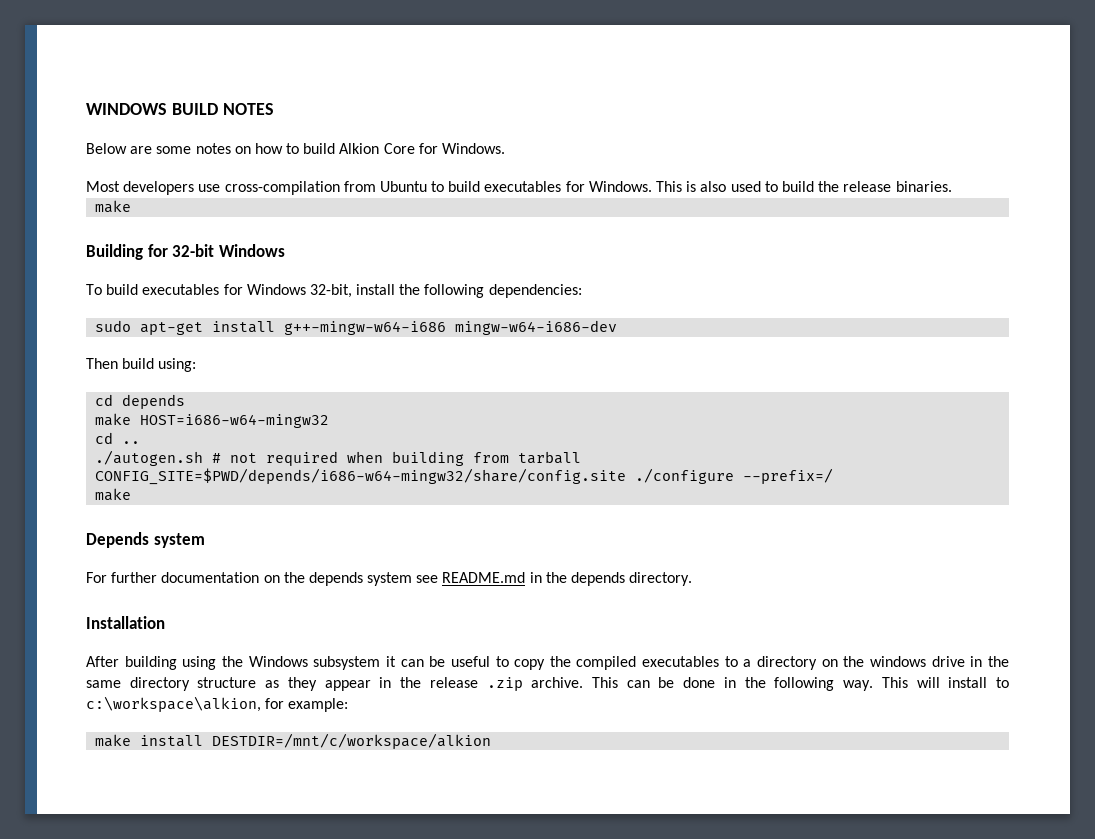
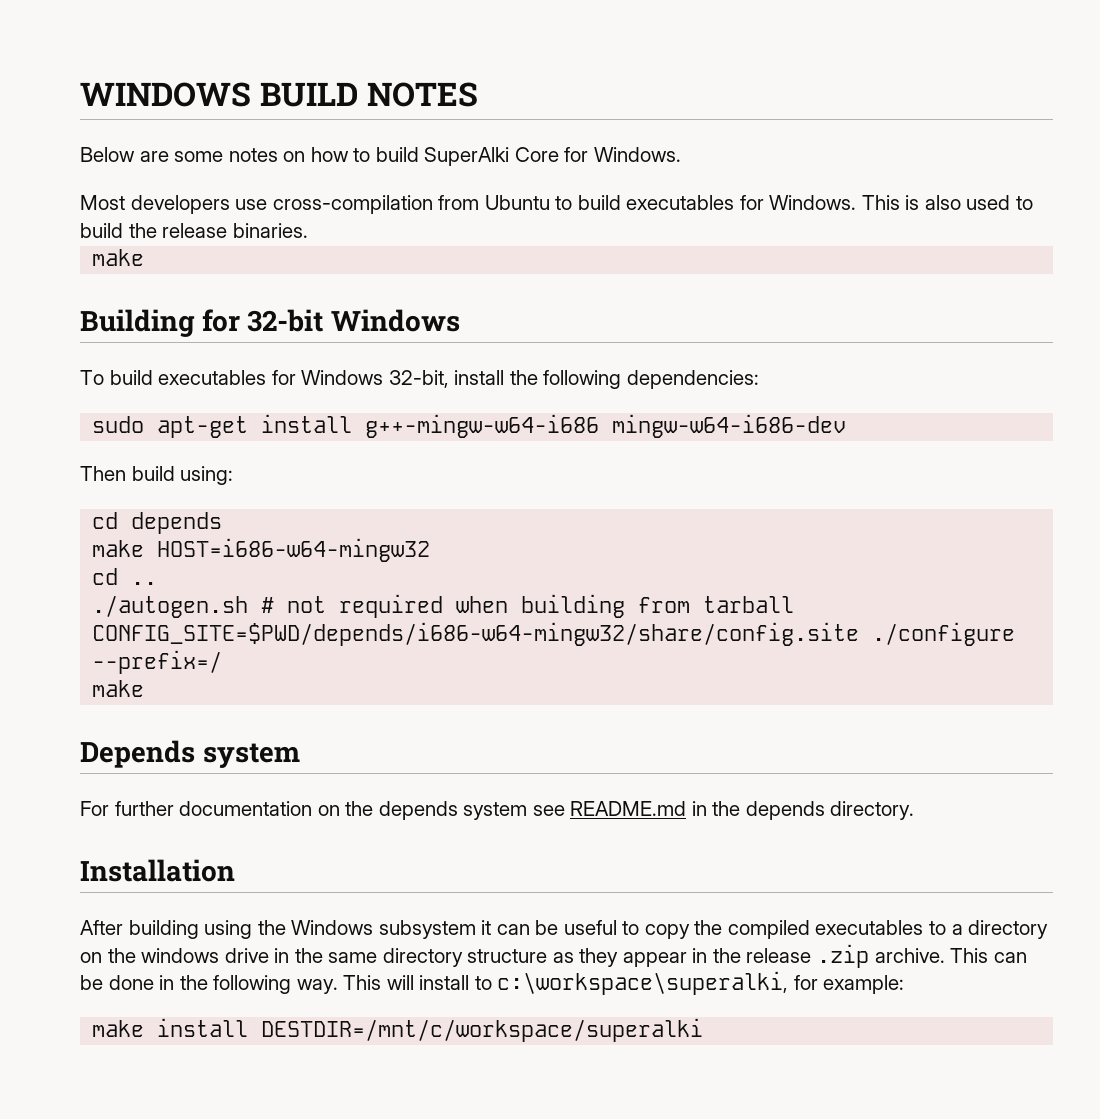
- Below are some notes on how to build Alkion Core for Windows.
+ Below are some notes on how to build SuperAlki Core for Windows.
- This will install to c:\workspace\alkion, for example:
+ This will install to c:\workspace\superalki, for example:
- make install DESTDIR=/mnt/c/workspace/alkion
+ make install DESTDIR=/mnt/c/workspace/superalki

